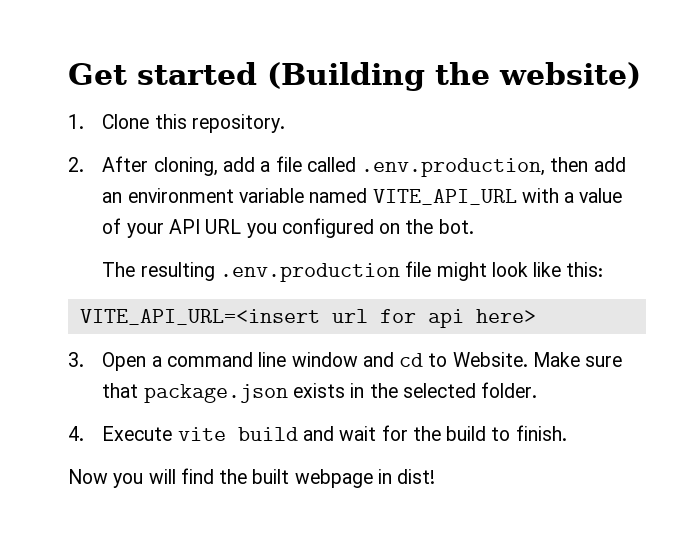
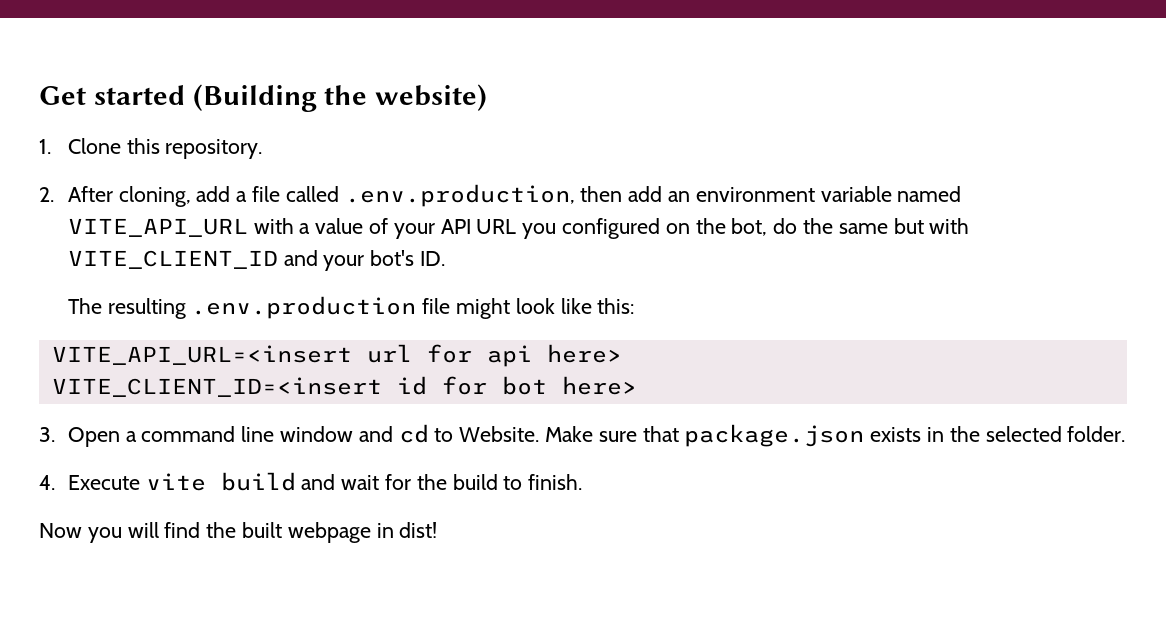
- 2. After cloning, add a file called .env.production, then add an environment variable named VITE_API_URL with a value of your API URL you configured on the bot.
+ 2. After cloning, add a file called .env.production, then add an environment variable named VITE_API_URL with a value of your API URL you configured on the bot, do the same but with VITE_CLIENT_ID and your bot's ID.
+ VITE_CLIENT_ID=<insert id for bot here>

